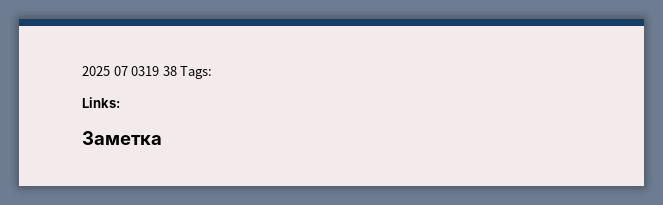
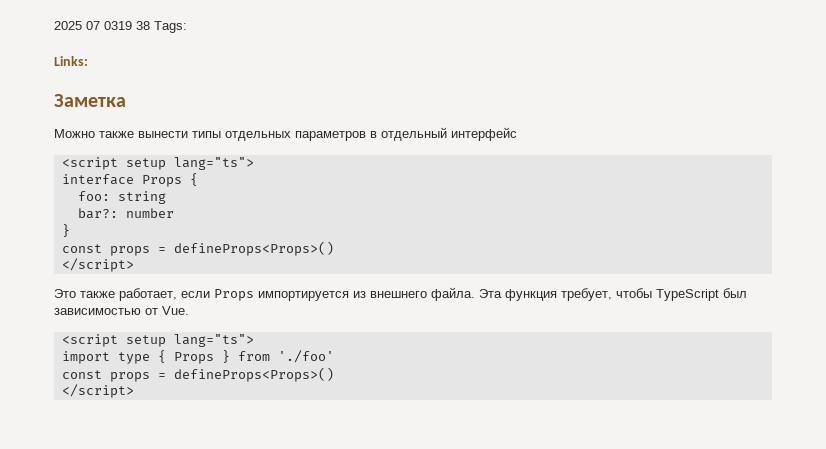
+ Можно также вынести типы отдельных параметров в отдельный интерфейс
+ <script setup lang="ts">
+ interface Props {
+ foo: string
+ bar?: number
+ }
+ const props = defineProps<Props>()
+ </script>
+ Это также работает, если Props импортируется из внешнего файла. Эта функция требует, чтобы TypeScript был зависимостью от Vue.
+ <script setup lang="ts">
+ import type { Props } from './foo'
+ const props = defineProps<Props>()
+ </script>

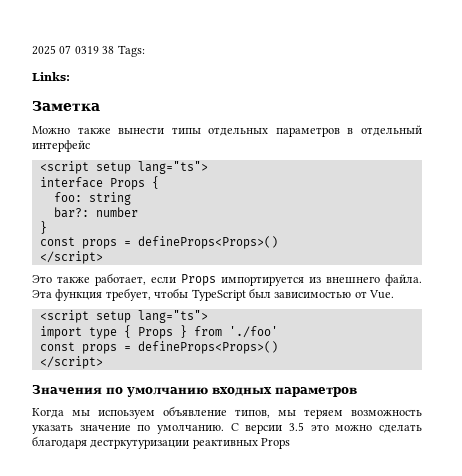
+ Значения по умолчанию входных параметров
+ Когда мы испоьзуем объявление типов, мы теряем возможность указать значение по умолчанию. С версии 3.5 это можно сделать благодаря дестркутуризации реактивных Props

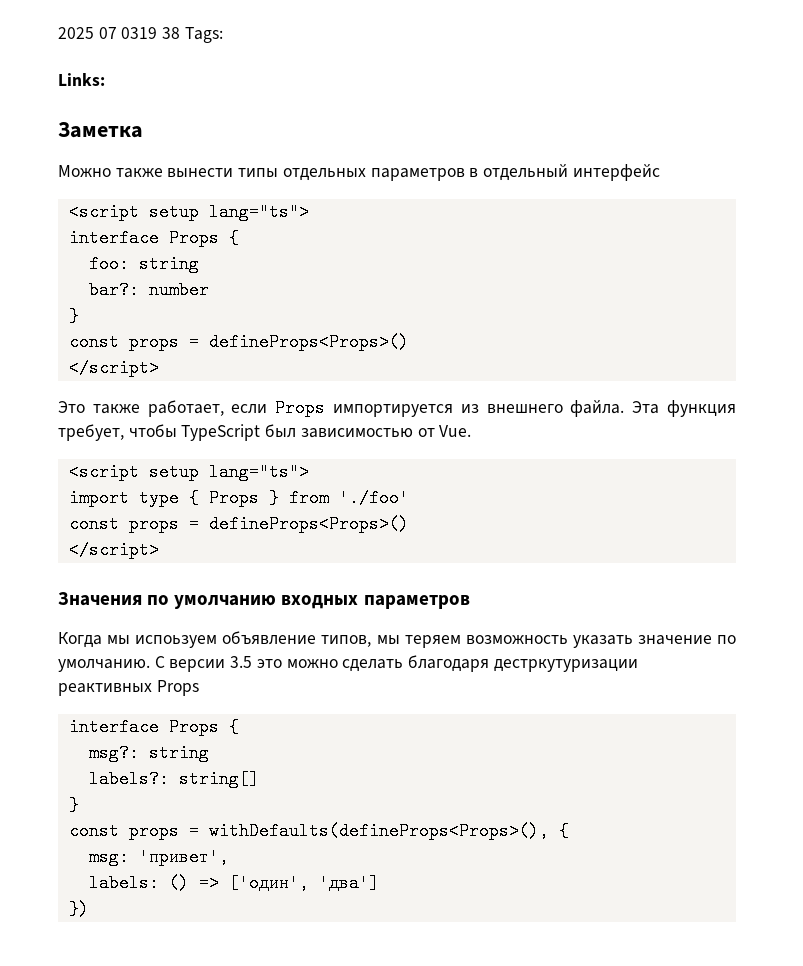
  С версии 3.5 это можно сделать благодаря дестркутуризации реактивных Props
+ interface Props {
+ msg?: string
+ labels?: string[]
+ }
+ const props = withDefaults(defineProps<Props>(), {
+ msg: 'привет',
+ labels: () => ['один', 'два']
+ })

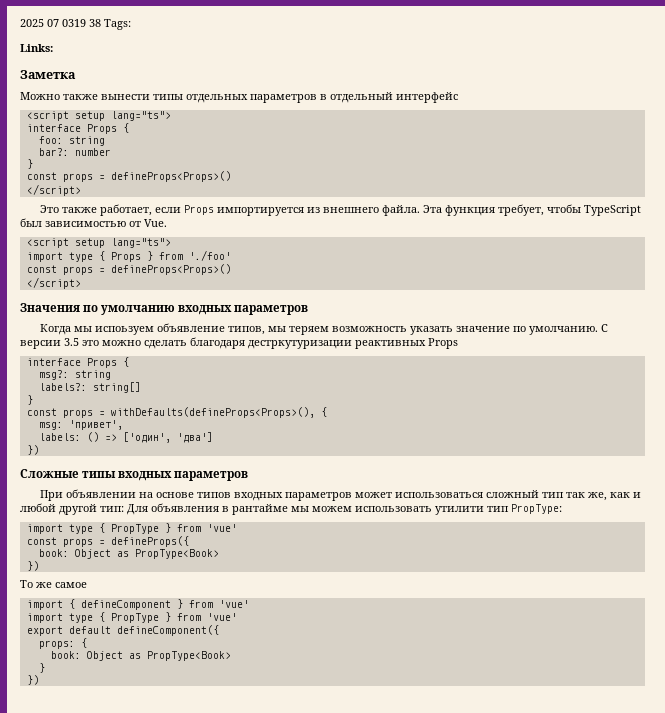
+ Сложные типы входных параметров
+ При объявлении на основе типов входных параметров может использоваться сложный тип так же, как и любой другой тип: Для объявления в рантайме мы можем использовать утилити тип PropType:
+ import type { PropType } from 'vue'
+ const props = defineProps({
+ book: Object as PropType<Book>
+ })
+ То же самое
+ import { defineComponent } from 'vue'
+ import type { PropType } from 'vue'
+ export default defineComponent({
+ props: {
+ book: Object as PropType<Book>
+ }
+ })

